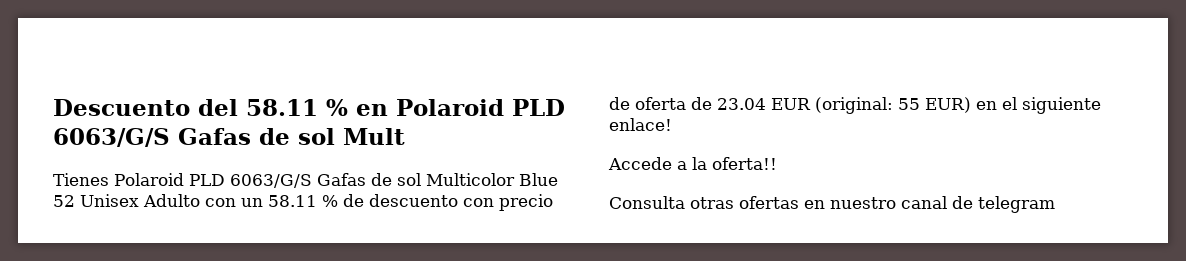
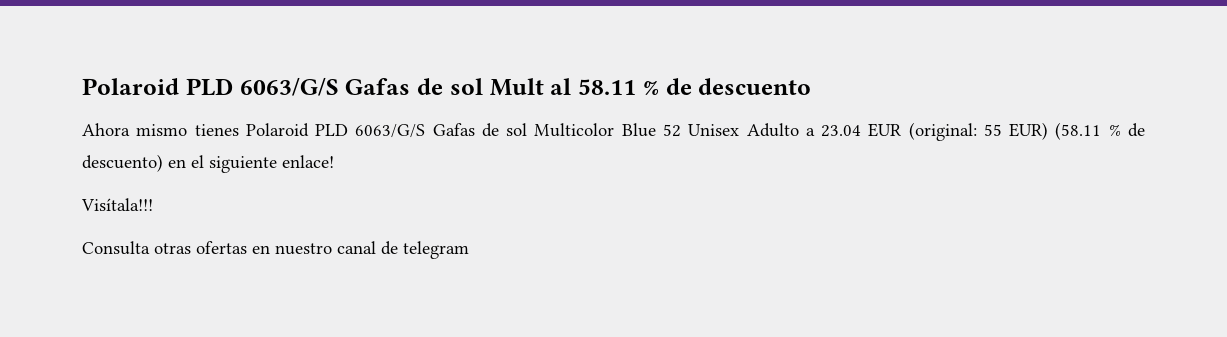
- Descuento del 58.11 % en Polaroid PLD 6063/G/S Gafas de sol Mult
- Tienes Polaroid PLD 6063/G/S Gafas de sol Multicolor Blue 52 Unisex Adulto con un 58.11 % de descuento con precio de oferta de 23.04 EUR (original: 55 EUR) en el siguiente enlace!
+ Polaroid PLD 6063/G/S Gafas de sol Mult al 58.11 % de descuento
+ Ahora mismo tienes Polaroid PLD 6063/G/S Gafas de sol Multicolor Blue 52 Unisex Adulto a 23.04 EUR (original: 55 EUR) (58.11 % de descuento) en el siguiente enlace!
- Accede a la oferta!!
+ Visítala!!!

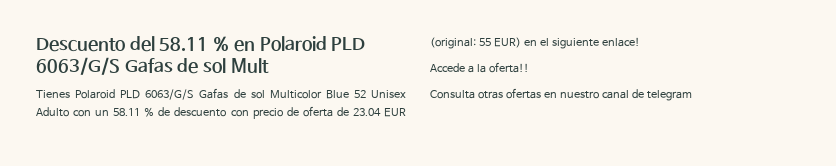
- Polaroid PLD 6063/G/S Gafas de sol Mult al 58.11 % de descuento
- Ahora mismo tienes Polaroid PLD 6063/G/S Gafas de sol Multicolor Blue 52 Unisex Adulto a 23.04 EUR (original: 55 EUR) (58.11 % de descuento) en el siguiente enlace!
+ Descuento del 58.11 % en Polaroid PLD 6063/G/S Gafas de sol Mult
+ Tienes Polaroid PLD 6063/G/S Gafas de sol Multicolor Blue 52 Unisex Adulto con un 58.11 % de descuento con precio de oferta de 23.04 EUR (original: 55 EUR) en el siguiente enlace!
- Visítala!!!
+ Accede a la oferta!!

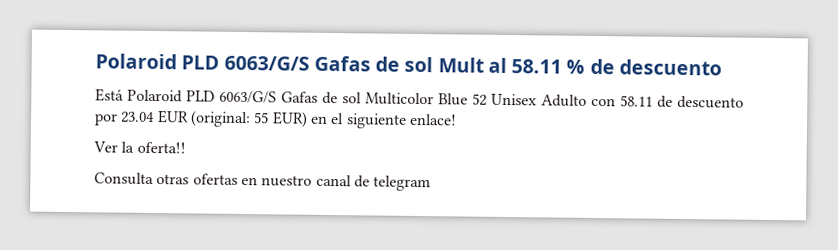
- Descuento del 58.11 % en Polaroid PLD 6063/G/S Gafas de sol Mult
- Tienes Polaroid PLD 6063/G/S Gafas de sol Multicolor Blue 52 Unisex Adulto con un 58.11 % de descuento con precio de oferta de 23.04 EUR (original: 55 EUR) en el siguiente enlace!
+ Polaroid PLD 6063/G/S Gafas de sol Mult al 58.11 % de descuento
+ Está Polaroid PLD 6063/G/S Gafas de sol Multicolor Blue 52 Unisex Adulto con 58.11 de descuento por 23.04 EUR (original: 55 EUR) en el siguiente enlace!
- Accede a la oferta!!
+ Ver la oferta!!

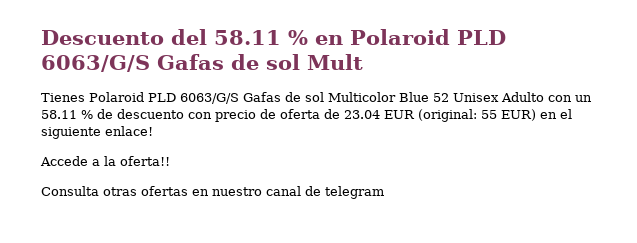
- Polaroid PLD 6063/G/S Gafas de sol Mult al 58.11 % de descuento
- Está Polaroid PLD 6063/G/S Gafas de sol Multicolor Blue 52 Unisex Adulto con 58.11 de descuento por 23.04 EUR (original: 55 EUR) en el siguiente enlace!
+ Descuento del 58.11 % en Polaroid PLD 6063/G/S Gafas de sol Mult
+ Tienes Polaroid PLD 6063/G/S Gafas de sol Multicolor Blue 52 Unisex Adulto con un 58.11 % de descuento con precio de oferta de 23.04 EUR (original: 55 EUR) en el siguiente enlace!
- Ver la oferta!!
+ Accede a la oferta!!

